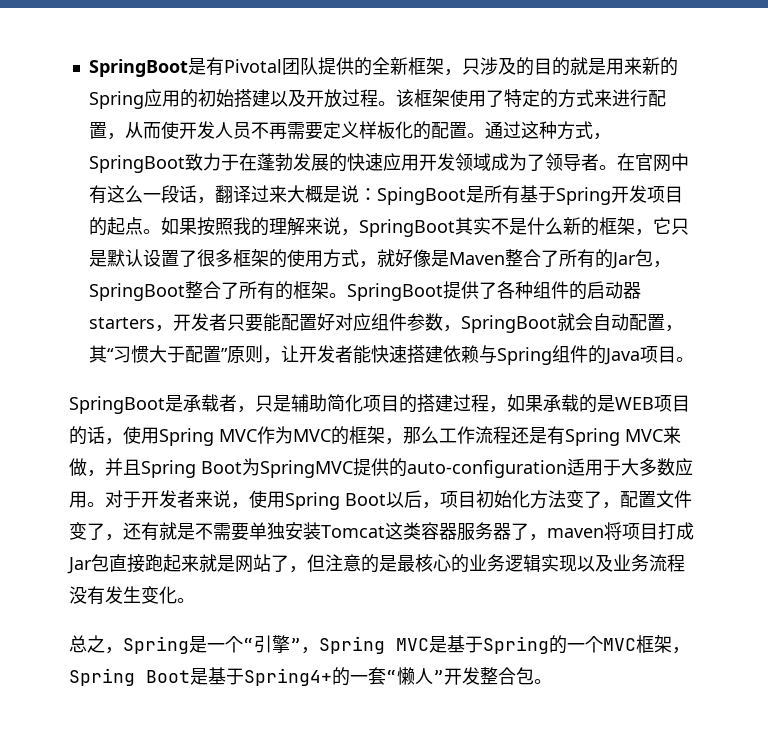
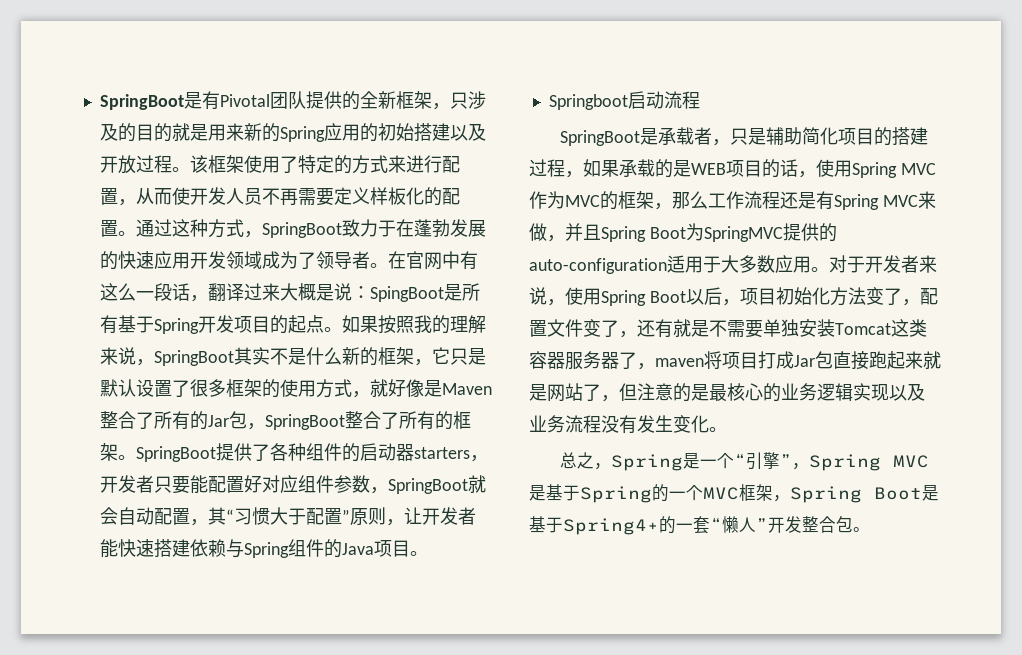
+ Springboot启动流程

